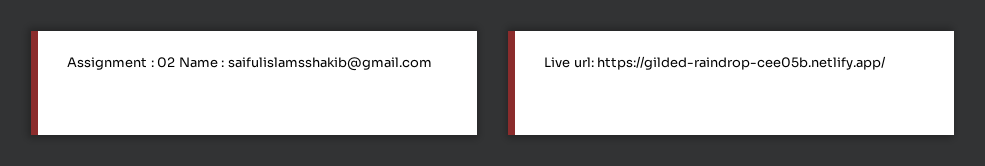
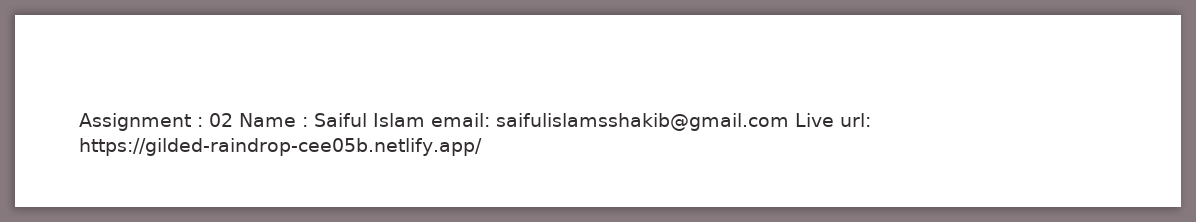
- Assignment : 02 Name : saifulislamsshakib@gmail.com Live url: https://gilded-raindrop-cee05b.netlify.app/
+ Assignment : 02 Name : Saiful Islam email: saifulislamsshakib@gmail.com Live url: https://gilded-raindrop-cee05b.netlify.app/

